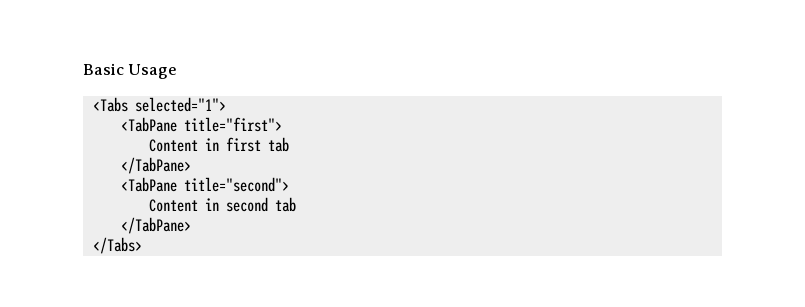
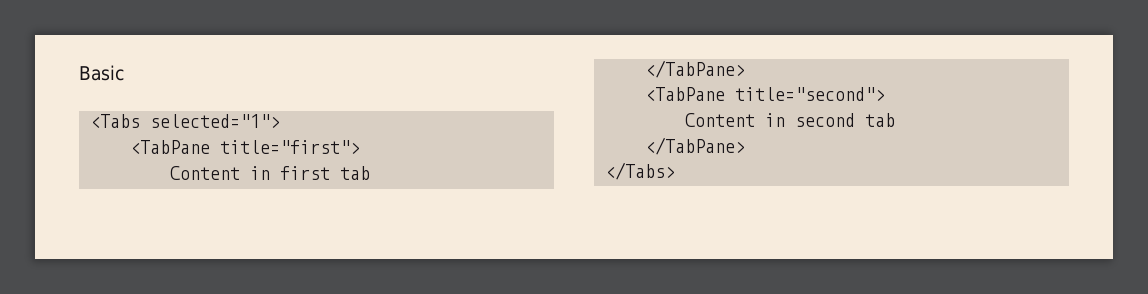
- Basic Usage
+ Basic

